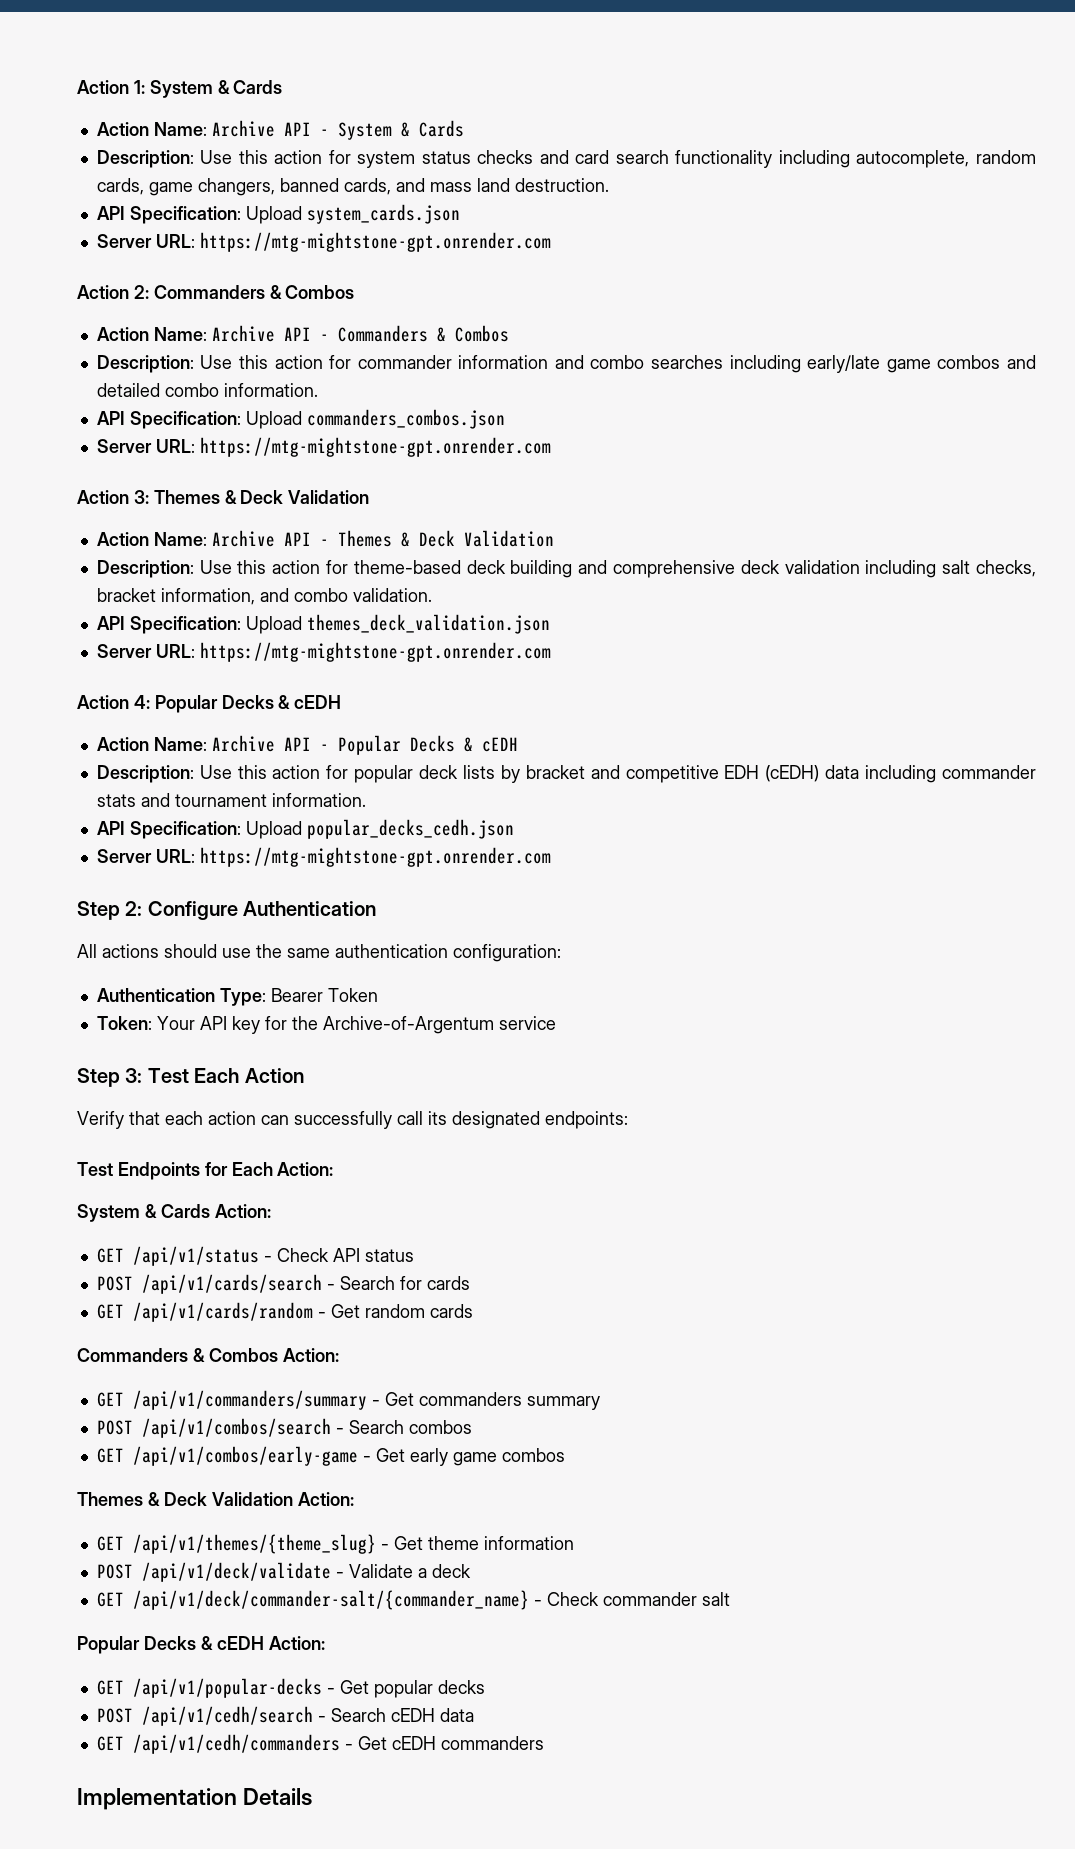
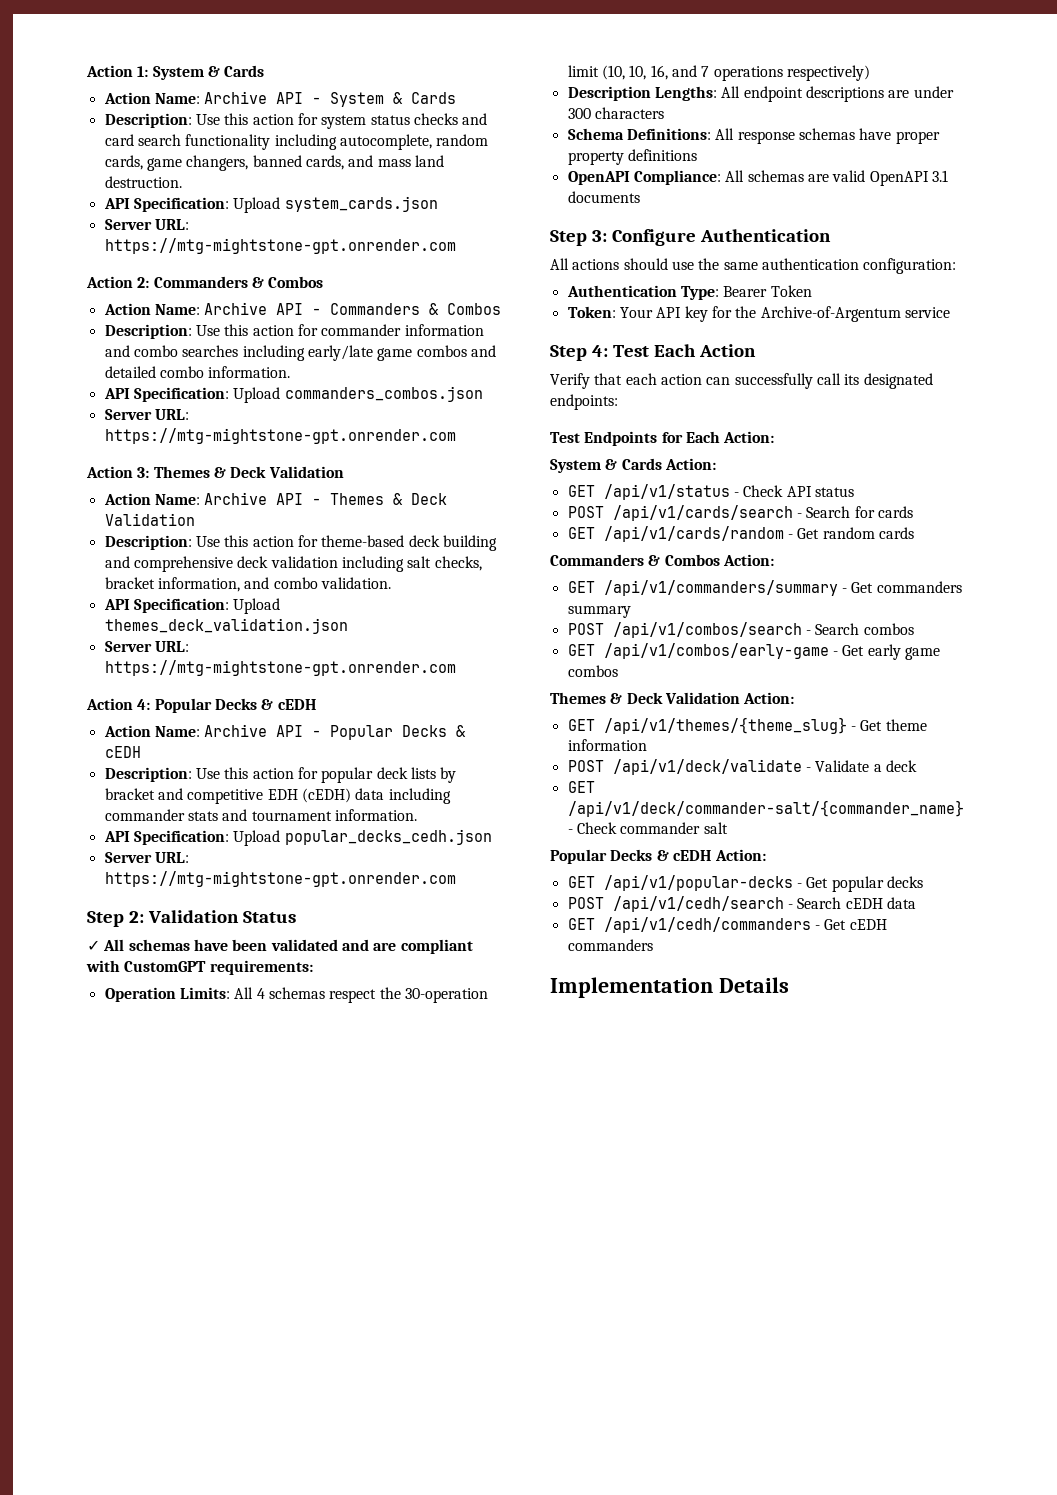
- Step 2: Configure Authentication
+ Step 2: Validation Status
+ ✓ All schemas have been validated and are compliant with CustomGPT requirements:
+ Operation Limits: All 4 schemas respect the 30-operation limit (10, 10, 16, and 7 operations respectively)
+ Description Lengths: All endpoint descriptions are under 300 characters
+ Schema Definitions: All response schemas have proper property definitions
+ OpenAPI Compliance: All schemas are valid OpenAPI 3.1 documents
+ Step 3: Configure Authentication
- Step 3: Test Each Action
+ Step 4: Test Each Action

